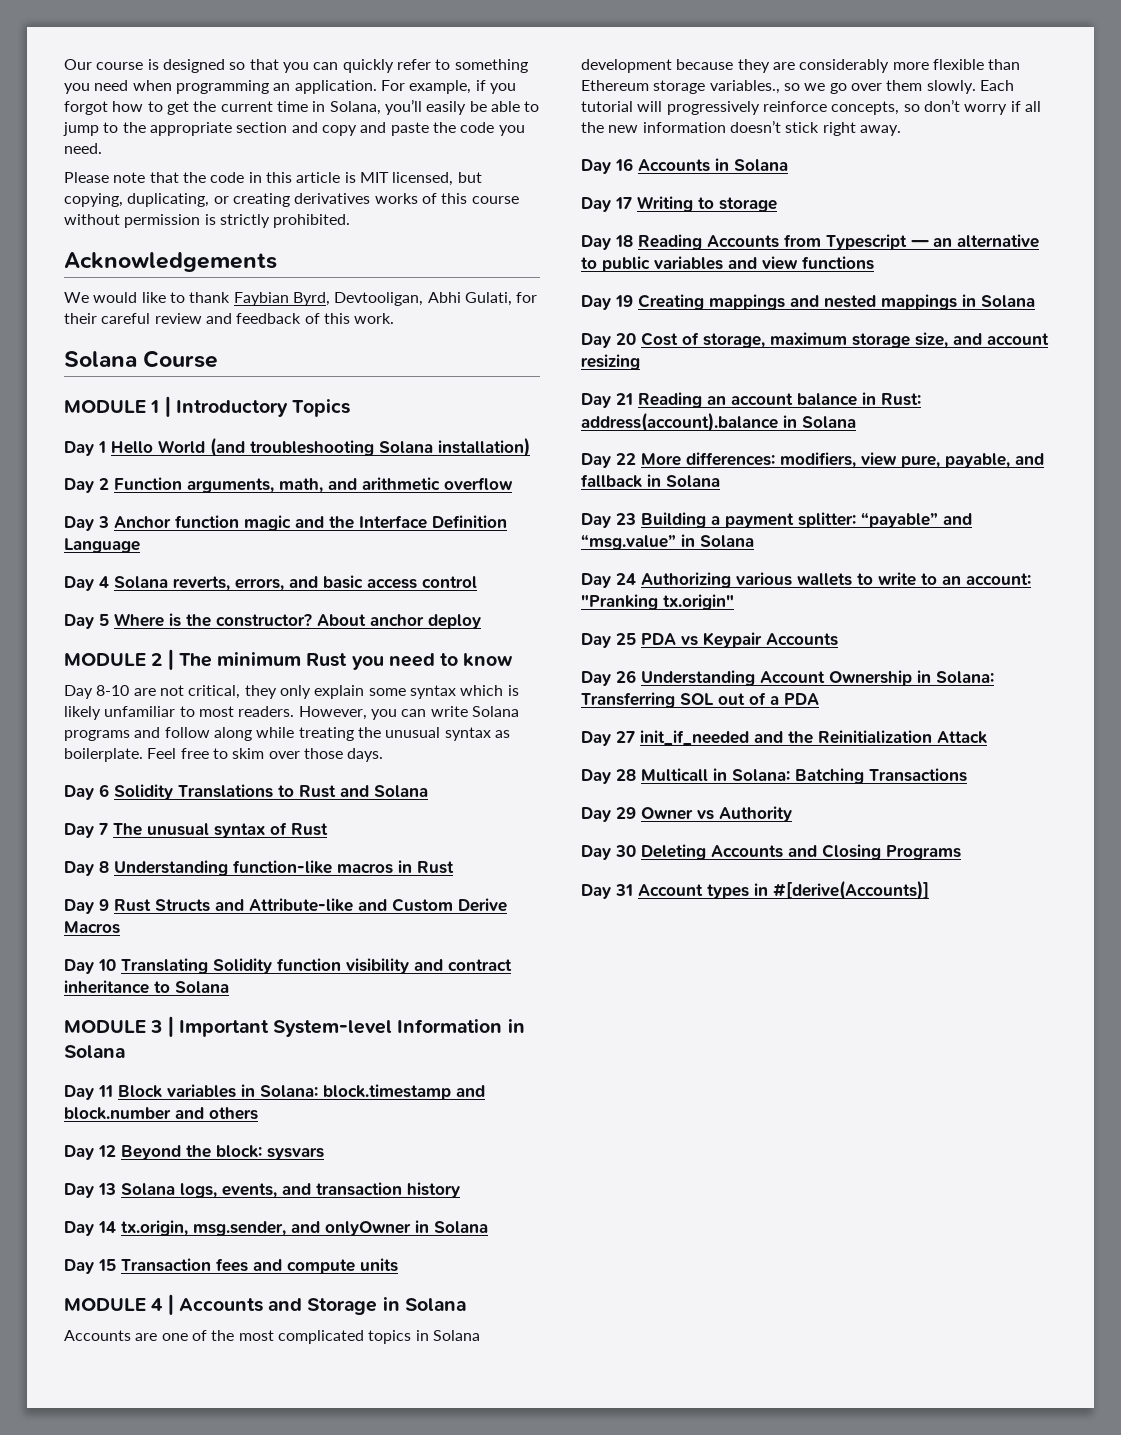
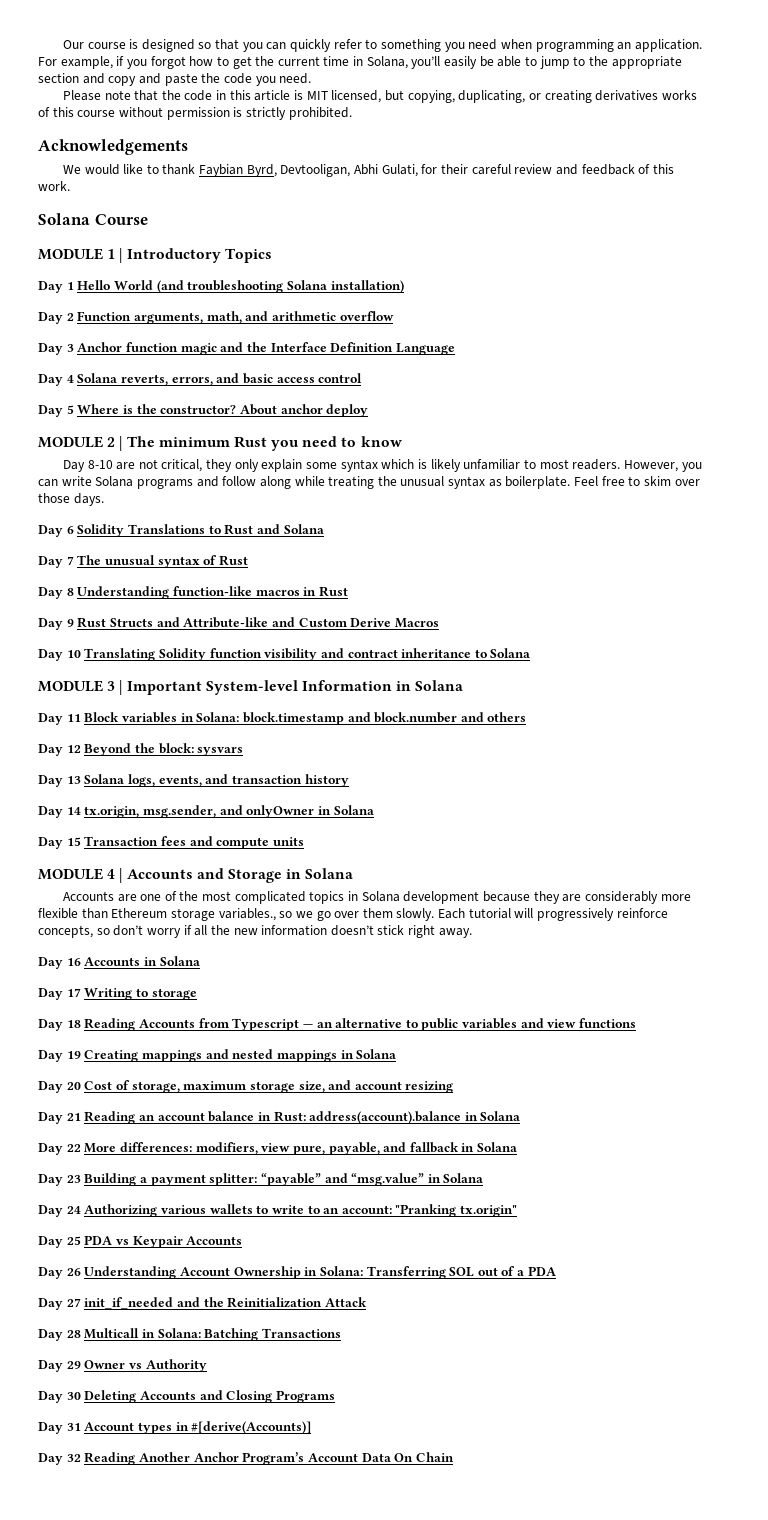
+ Day 32 Reading Another Anchor Program’s Account Data On Chain

